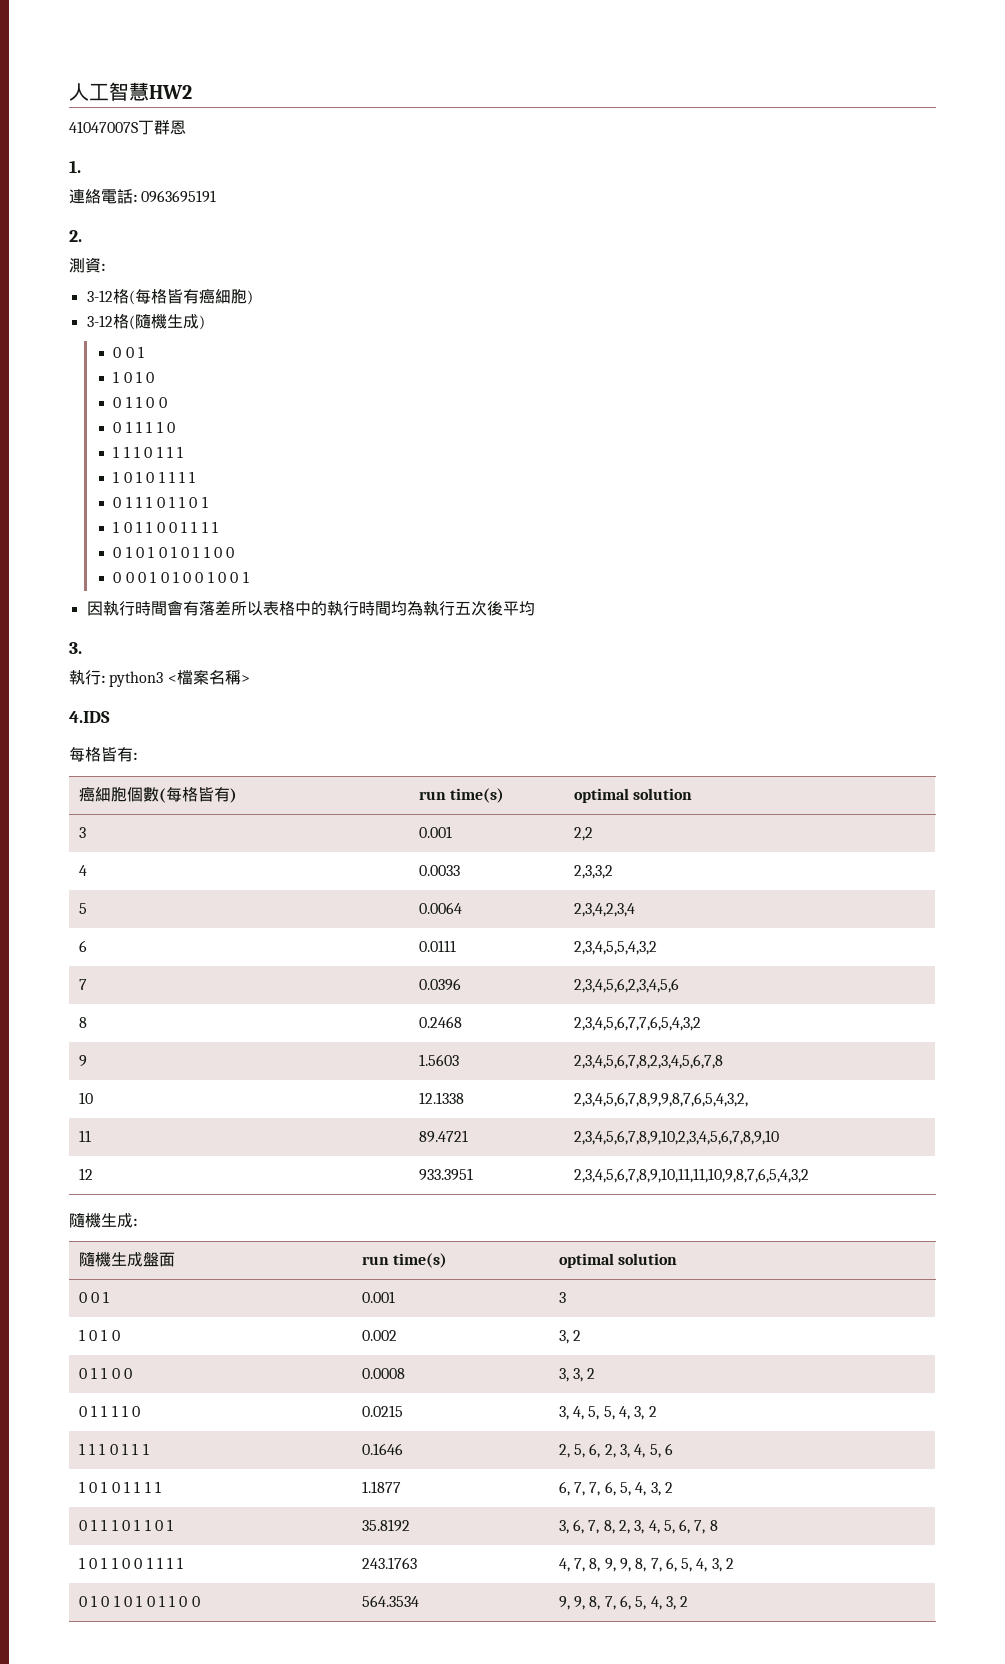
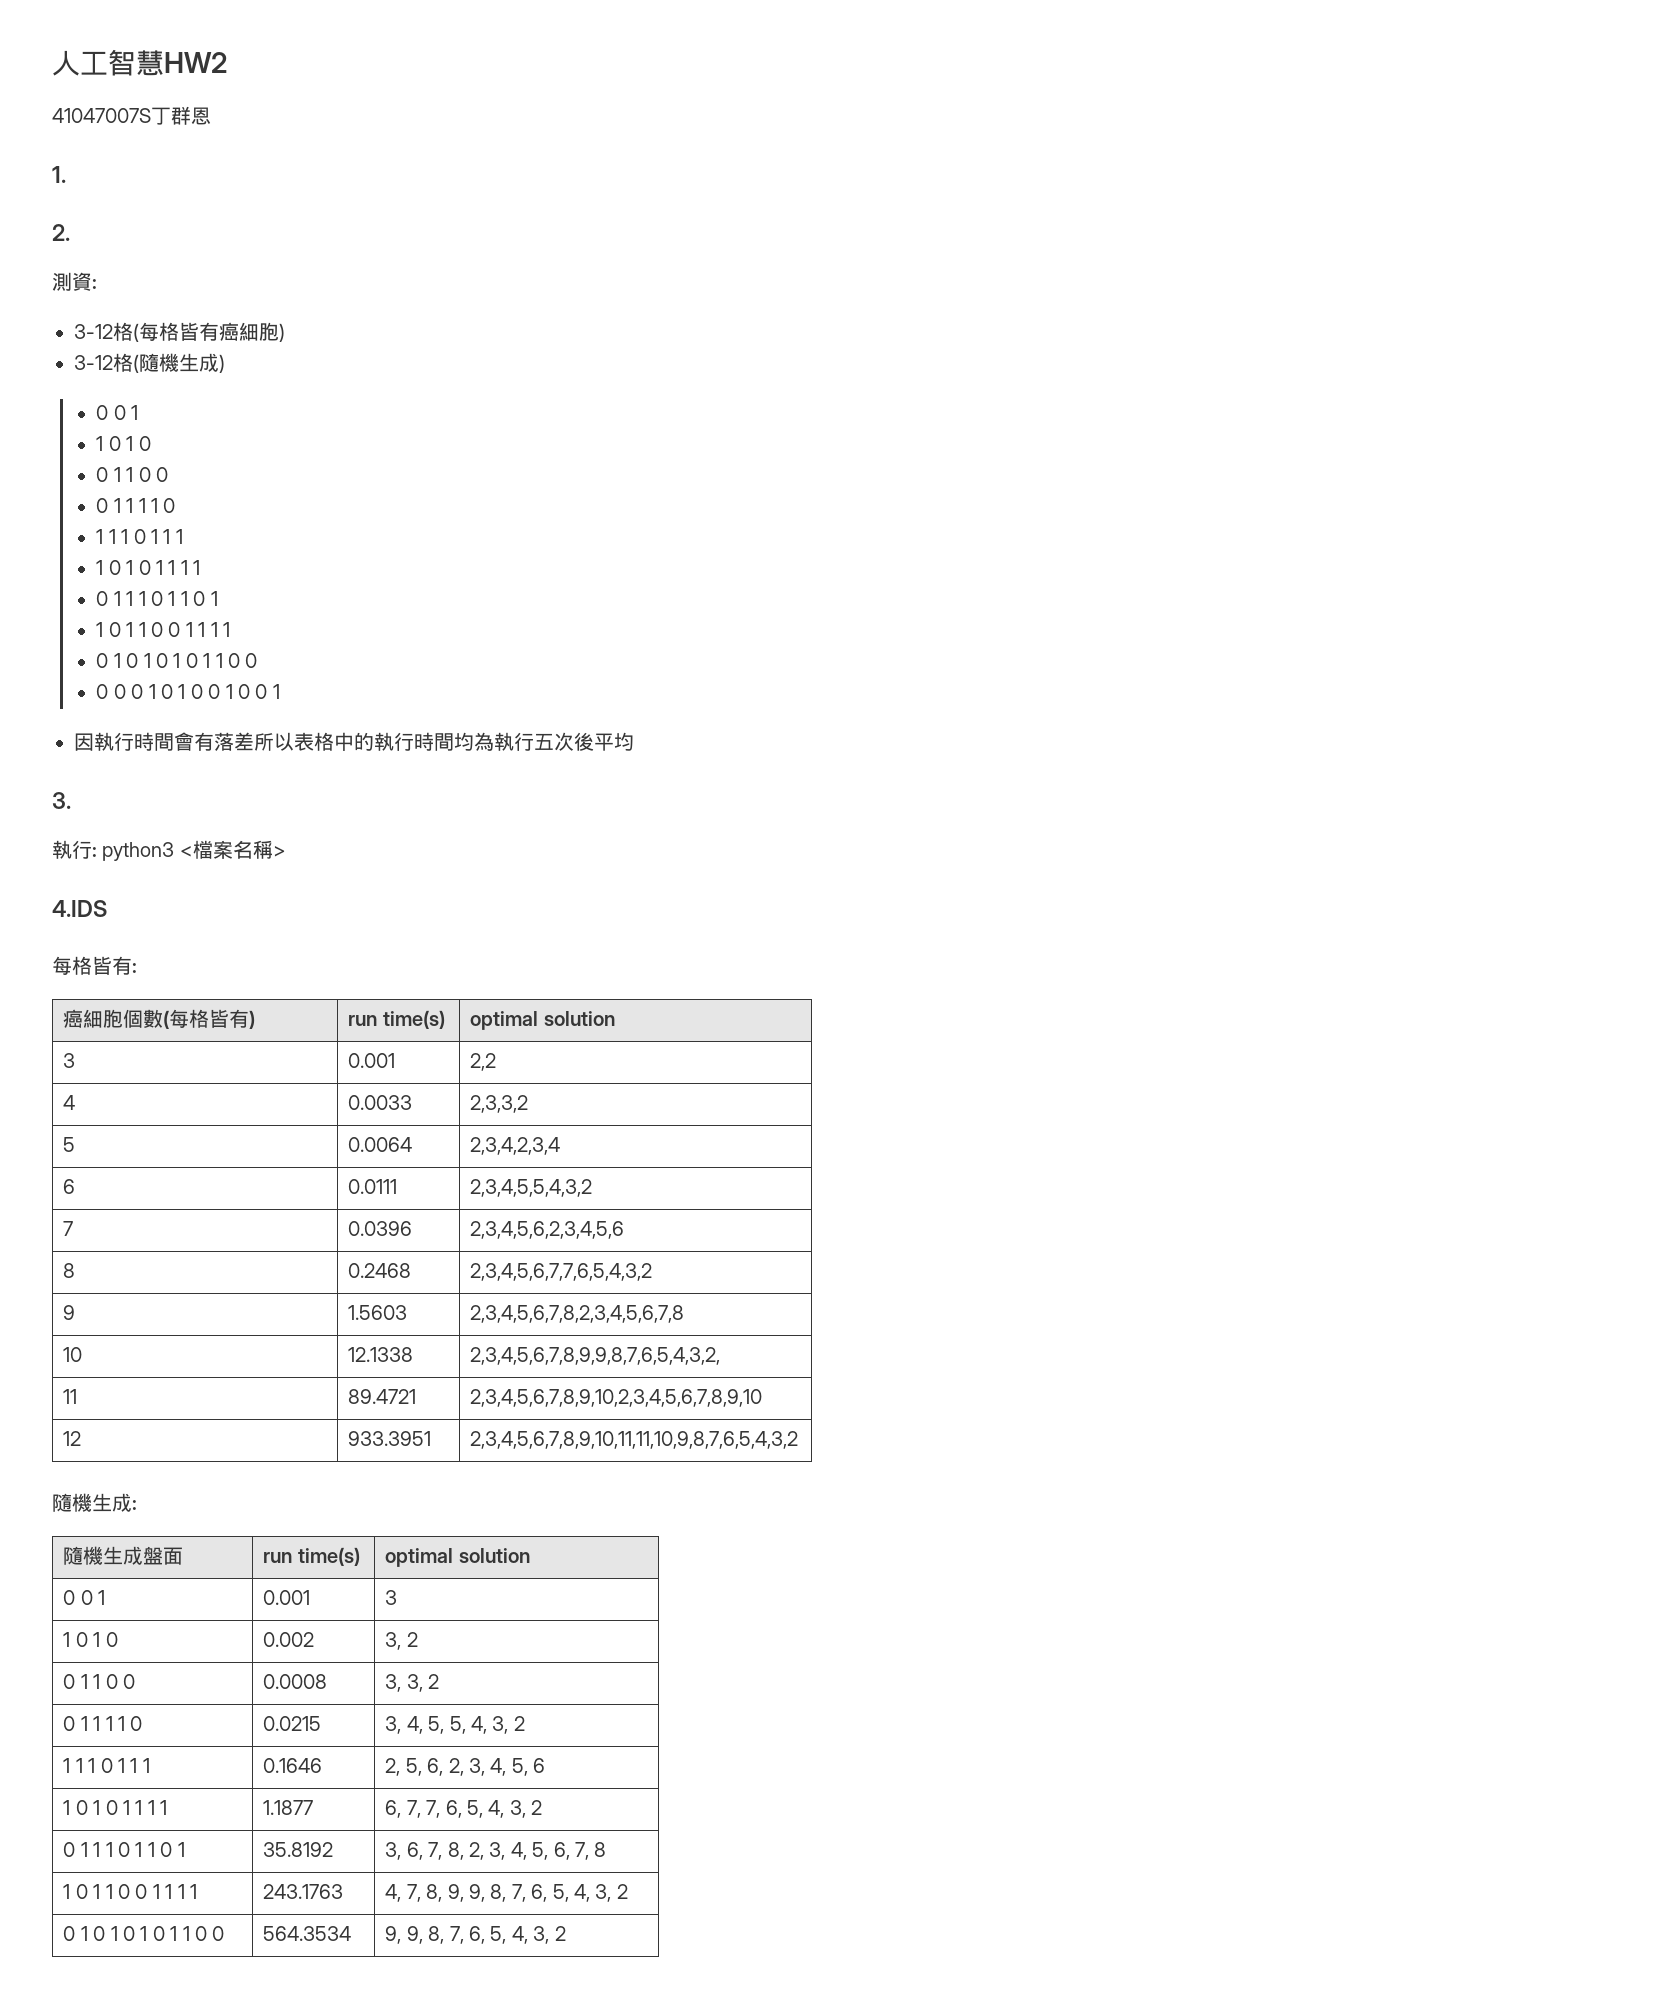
- 連絡電話: 0963695191

